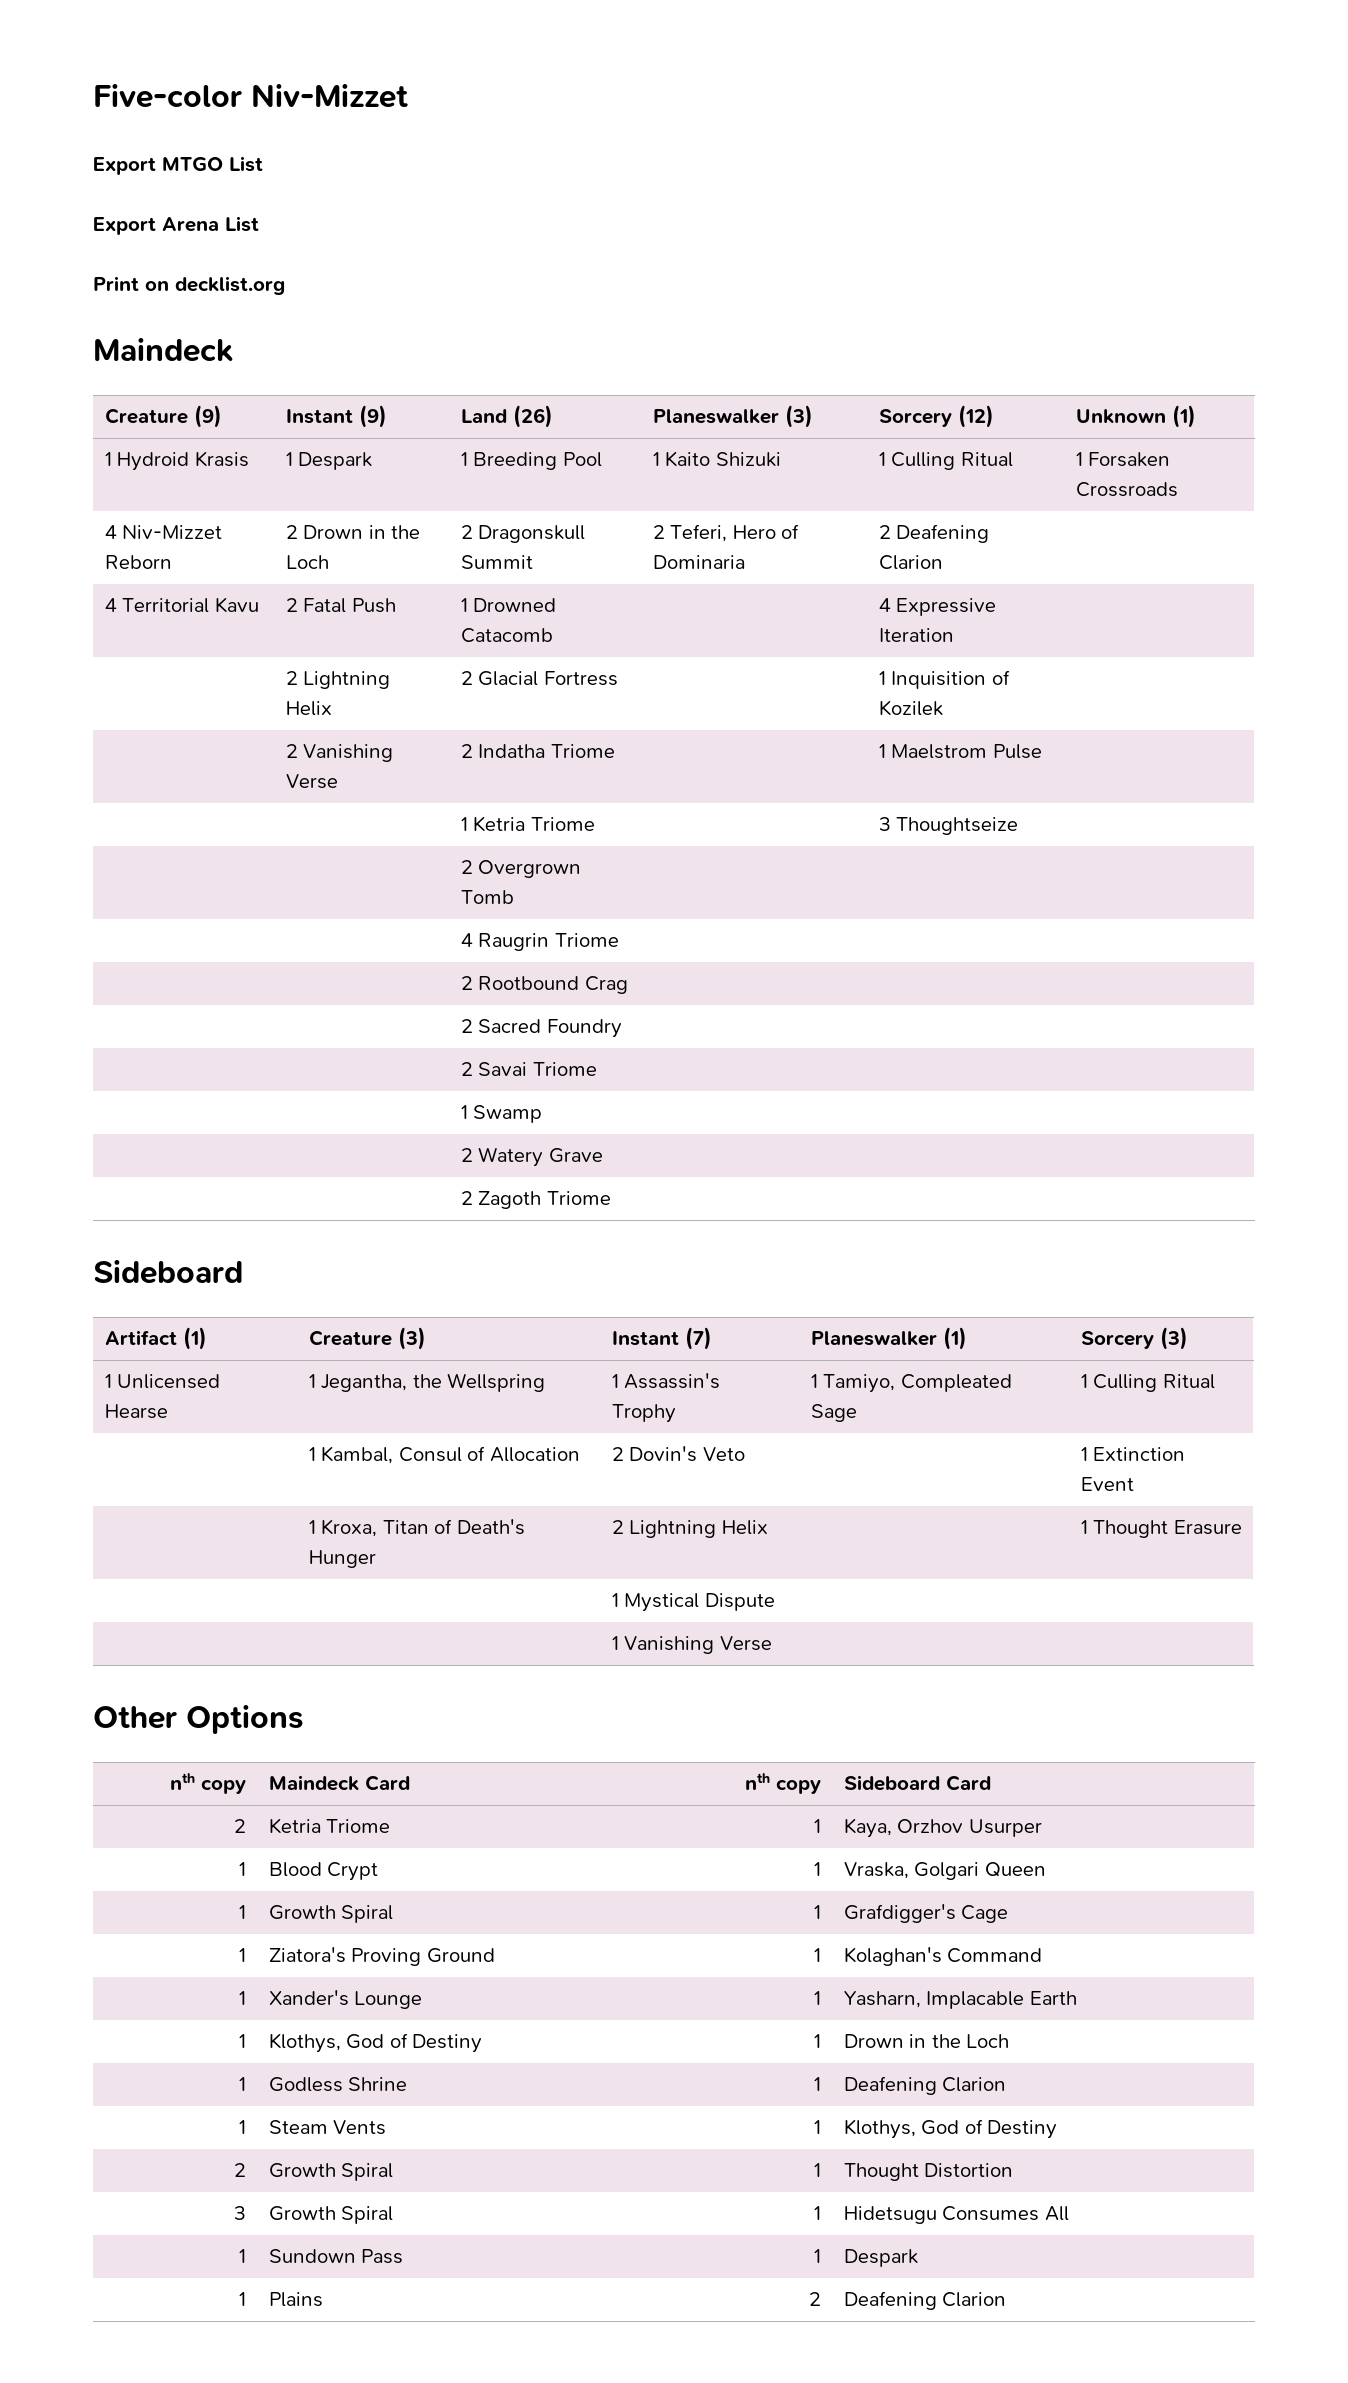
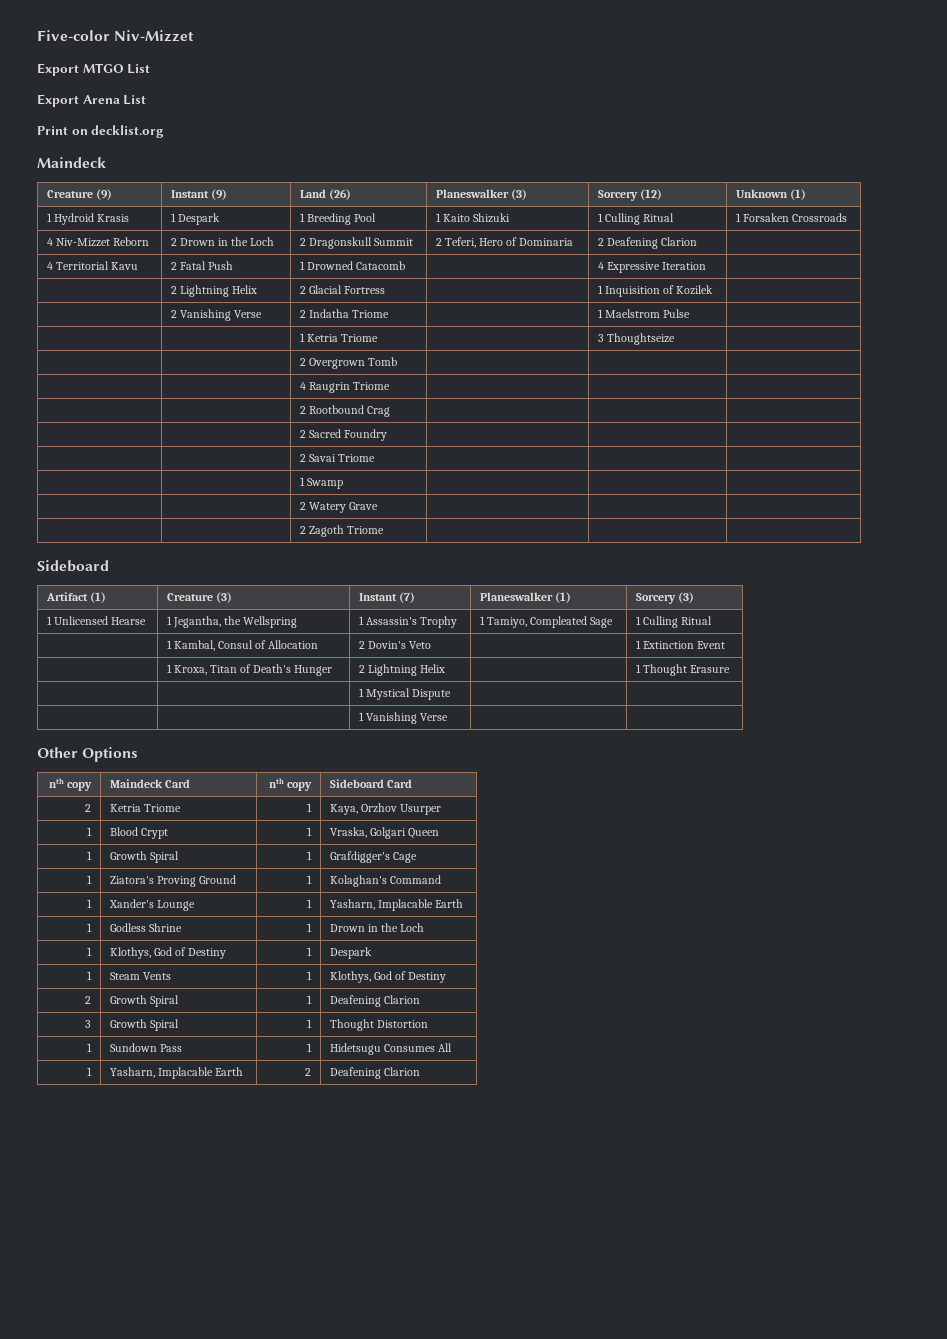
- 1 | Klothys, God of Destiny | 1 | Drown in the Loch
+ 1 | Godless Shrine | 1 | Drown in the Loch
- 1 | Godless Shrine | 1 | Deafening Clarion
+ 1 | Klothys, God of Destiny | 1 | Despark
- 2 | Growth Spiral | 1 | Thought Distortion
+ 2 | Growth Spiral | 1 | Deafening Clarion
- 3 | Growth Spiral | 1 | Hidetsugu Consumes All
- 1 | Sundown Pass | 1 | Despark
- 1 | Plains | 2 | Deafening Clarion
+ 3 | Growth Spiral | 1 | Thought Distortion
+ 1 | Sundown Pass | 1 | Hidetsugu Consumes All
+ 1 | Yasharn, Implacable Earth | 2 | Deafening Clarion

